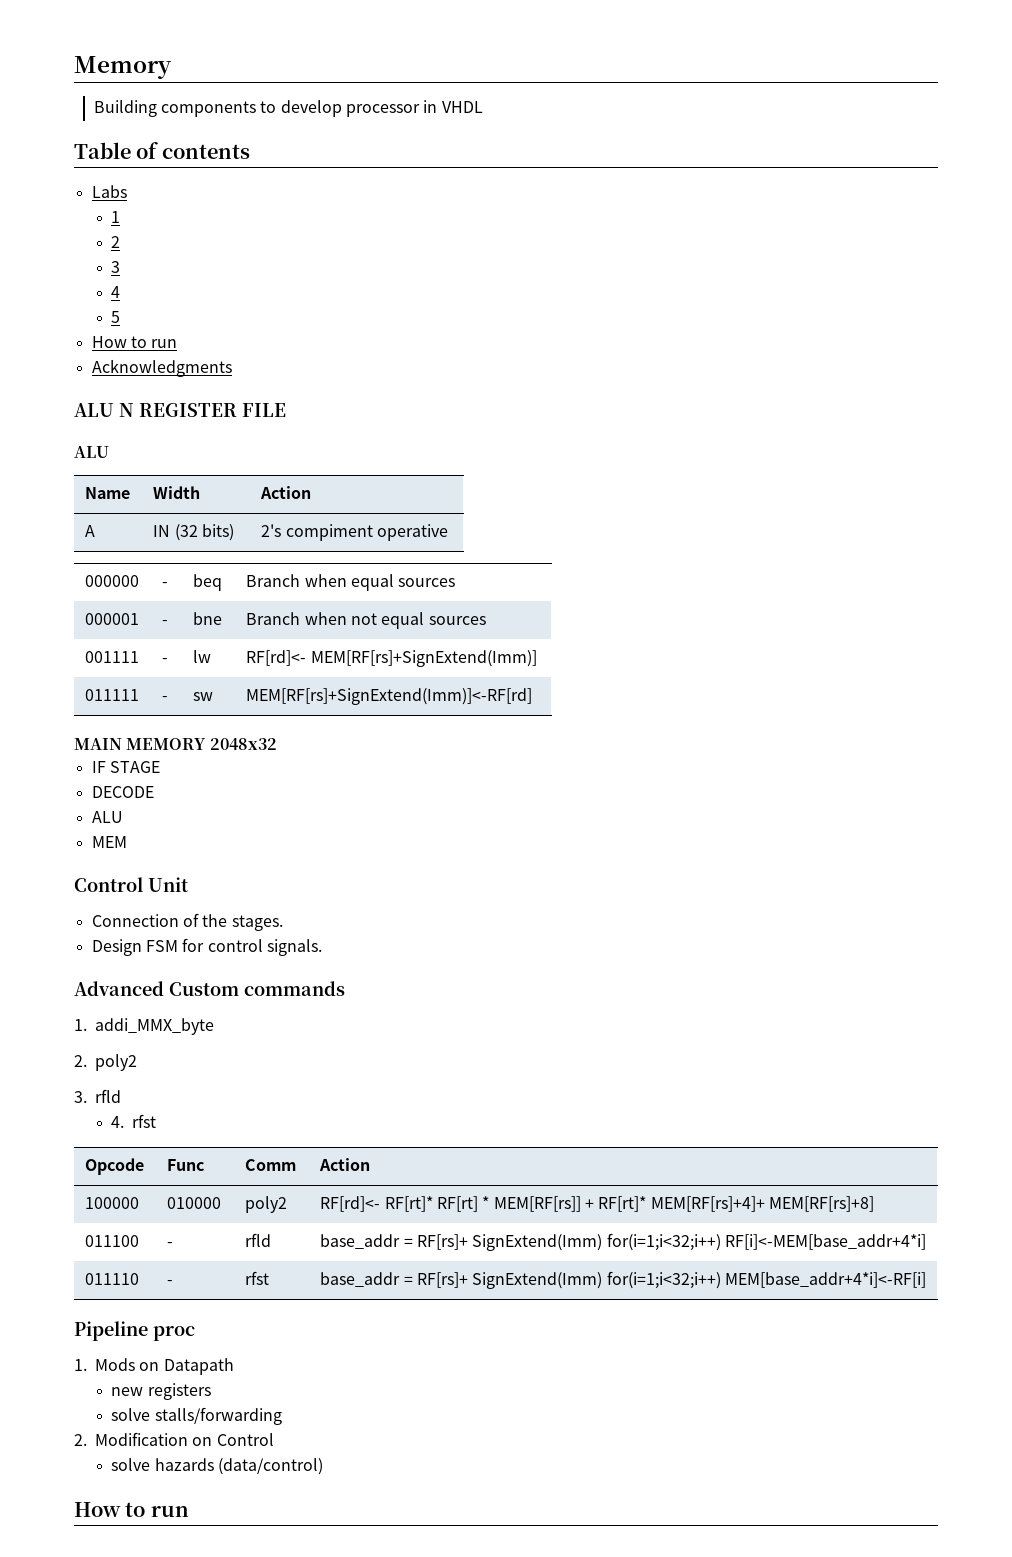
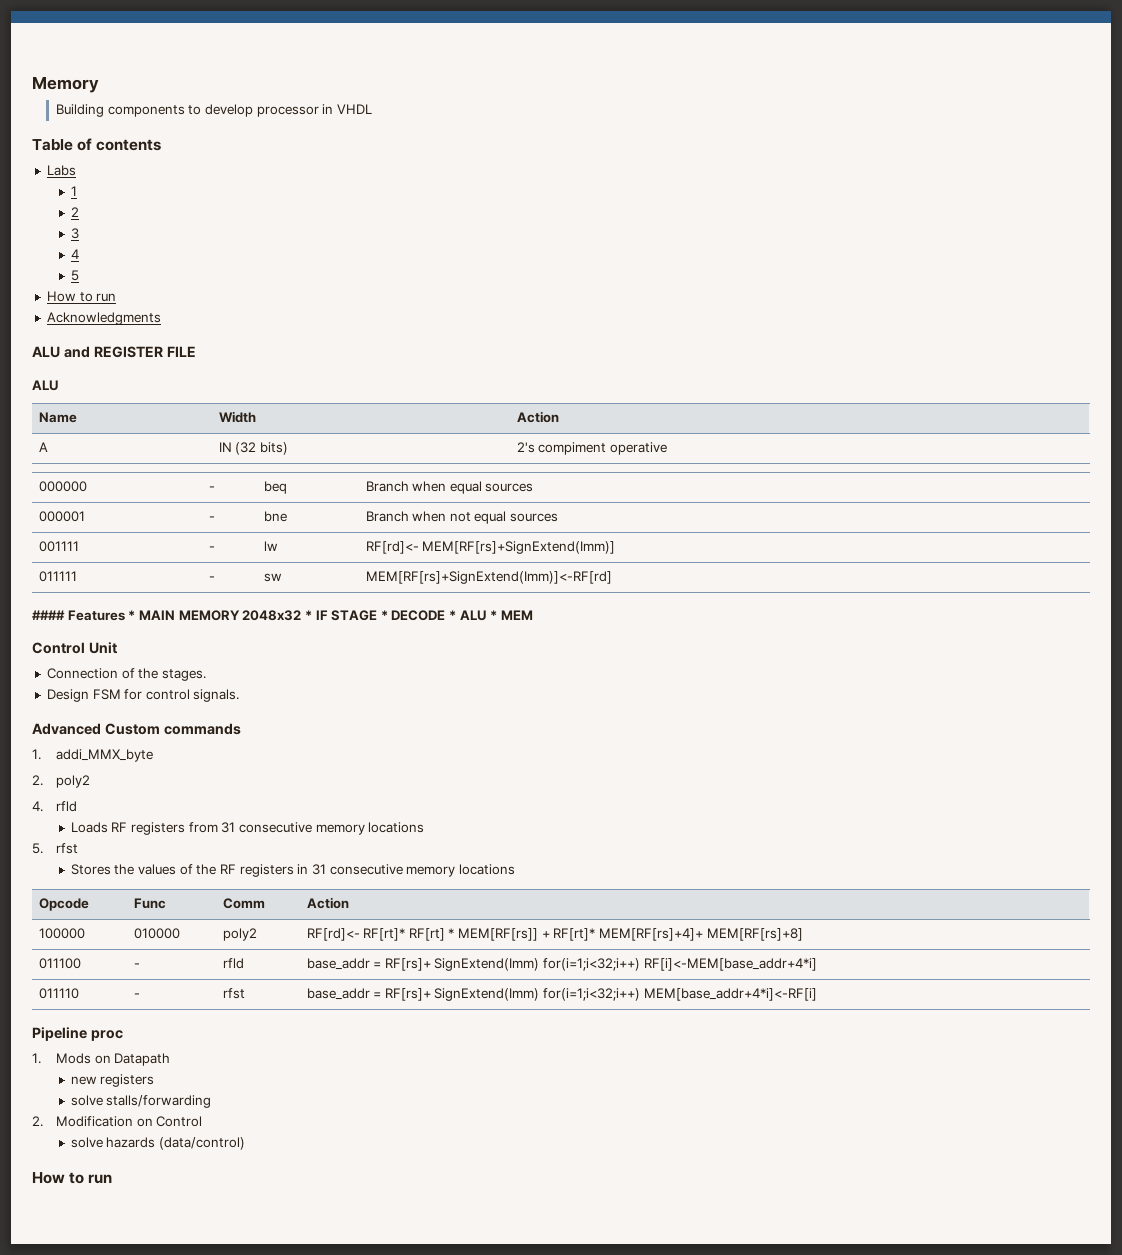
- ALU N REGISTER FILE
+ ALU and REGISTER FILE
- MAIN MEMORY 2048x32
- IF STAGE
- DECODE
- ALU
- MEM
+ #### Features * MAIN MEMORY 2048x32 * IF STAGE * DECODE * ALU * MEM
- 3. rfld
+ 4. rfld
- 4. rfst
+ Loads RF registers from 31 consecutive memory locations
+ 5. rfst
+ Stores the values of the RF registers in 31 consecutive memory locations

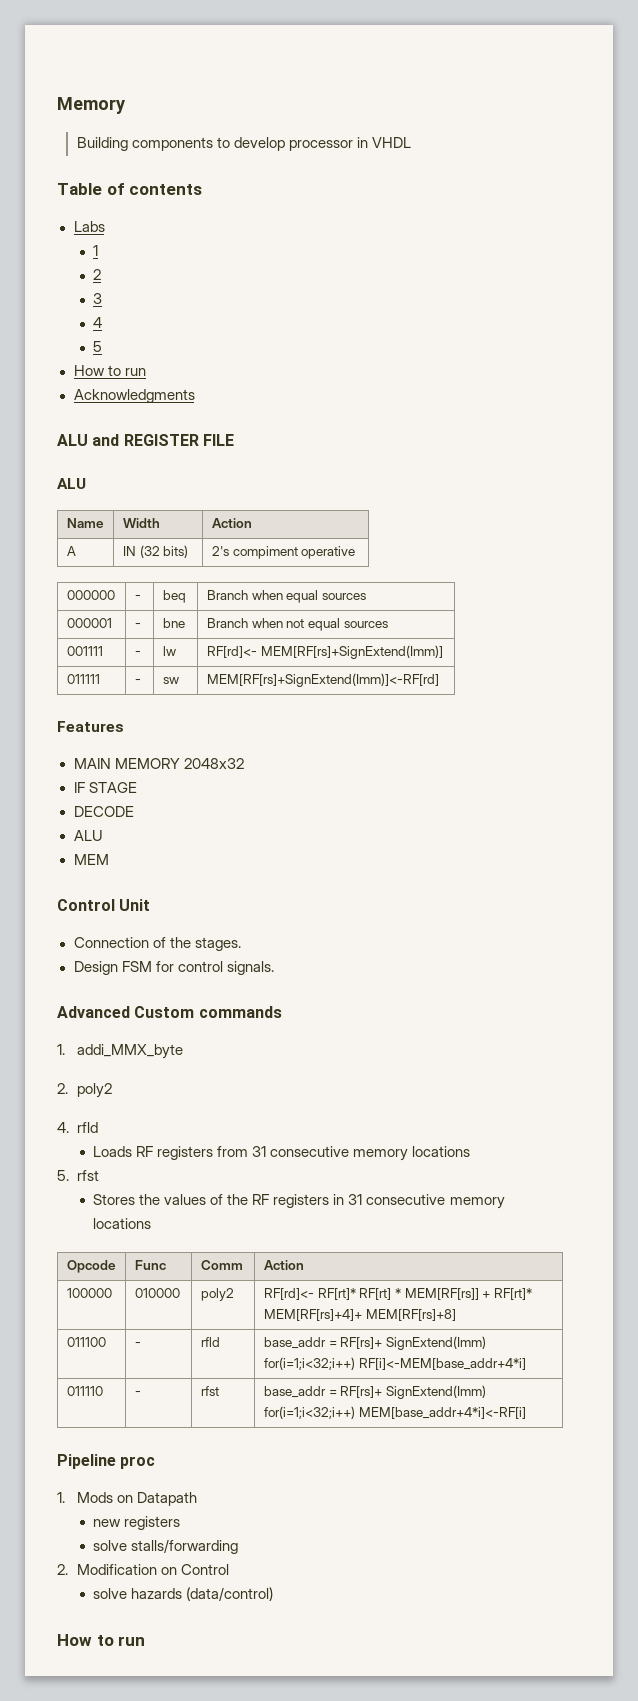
- #### Features * MAIN MEMORY 2048x32 * IF STAGE * DECODE * ALU * MEM
+ Features
+ MAIN MEMORY 2048x32
+ IF STAGE
+ DECODE
+ ALU
+ MEM

